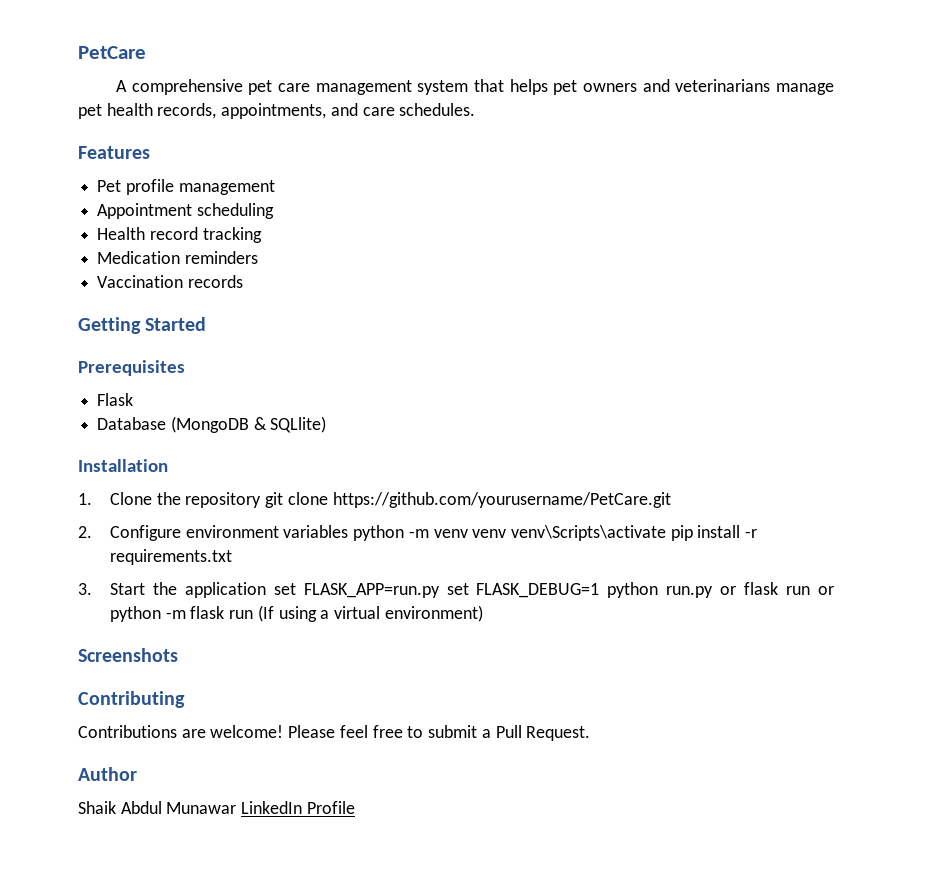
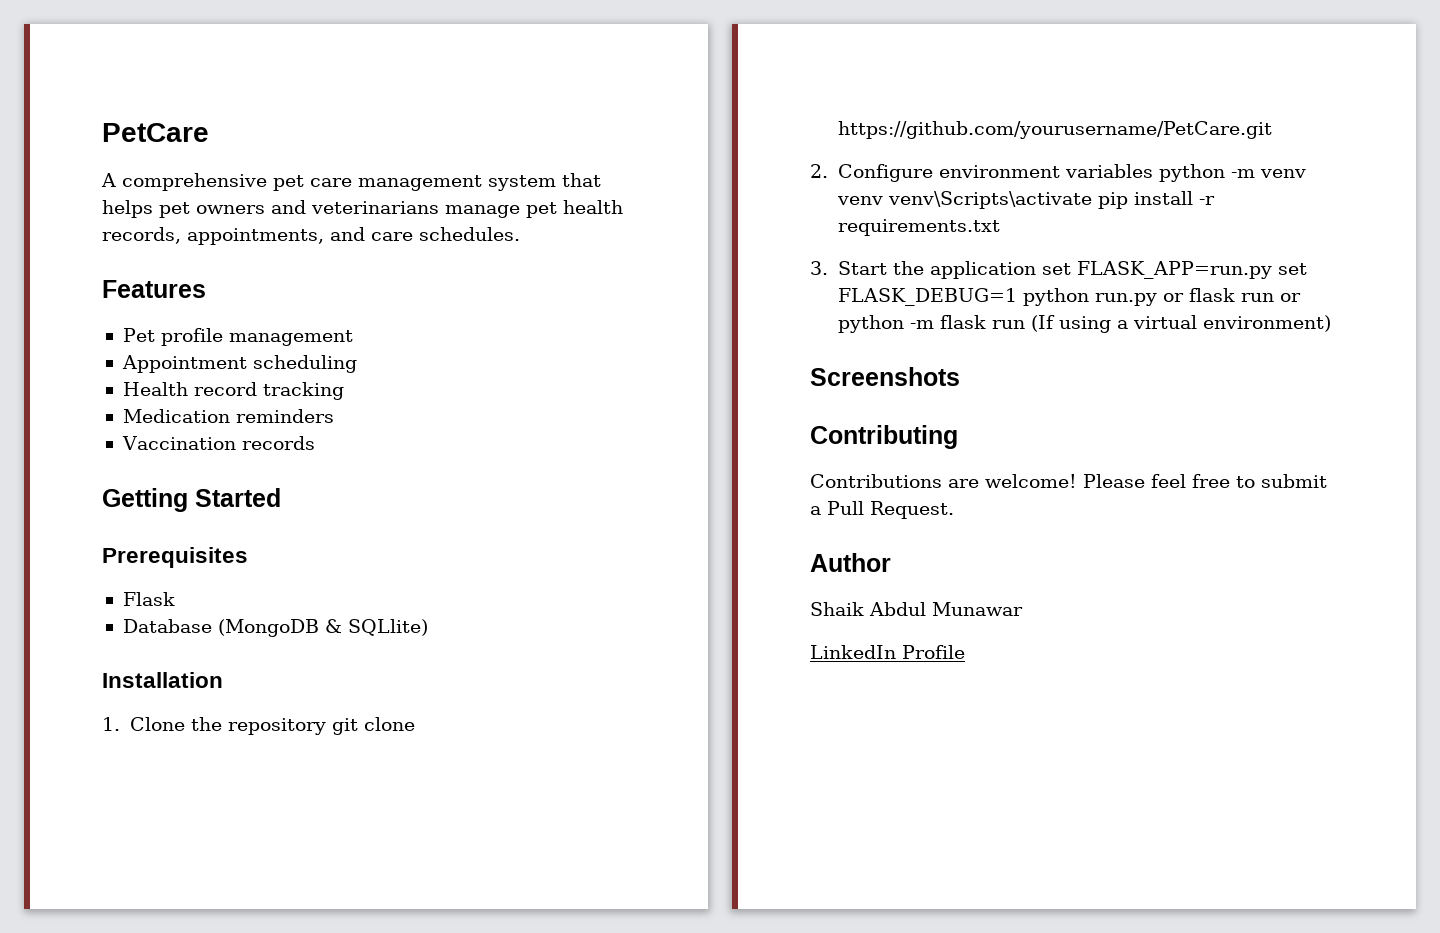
- Shaik Abdul Munawar LinkedIn Profile
+ Shaik Abdul Munawar
+ LinkedIn Profile

